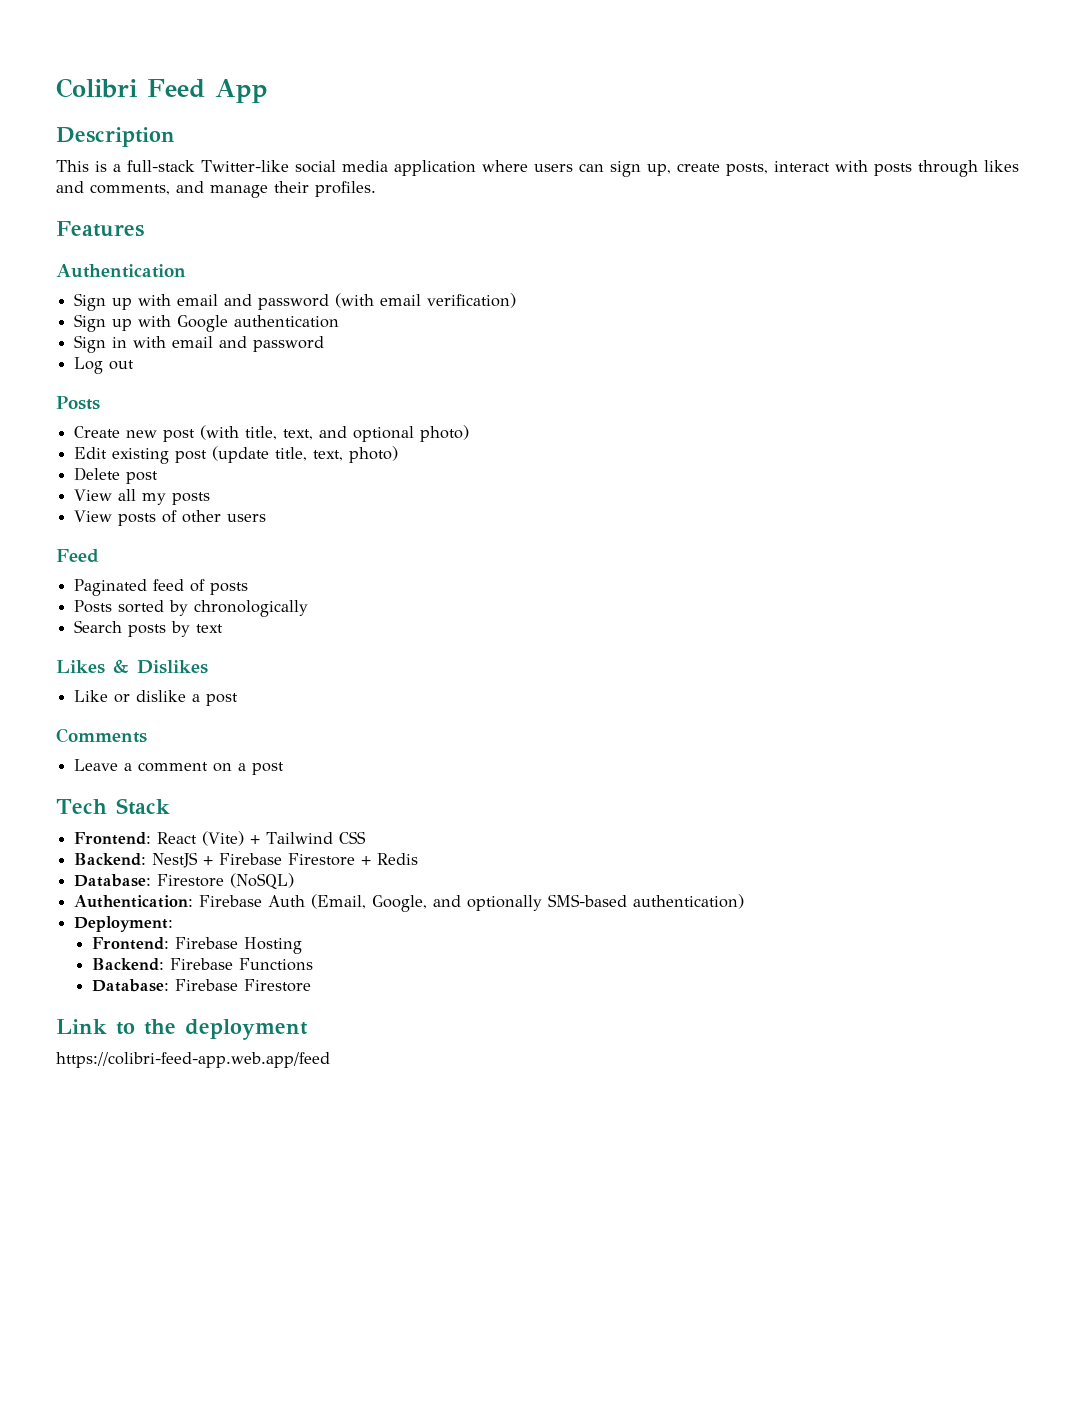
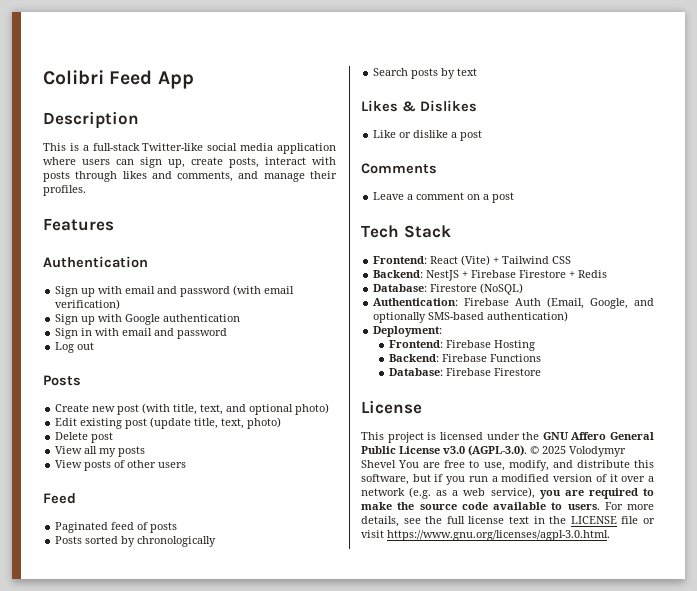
  Database: Firebase Firestore
- Link to the deployment
- https://colibri-feed-app.web.app/feed
+ License
+ This project is licensed under the GNU Affero General Public License v3.0 (AGPL-3.0). © 2025 Volodymyr Shevel You are free to use, modify, and distribute this software, but if you run a modified version of it over a network (e.g. as a web service), you are required to make the source code available to users. For more details, see the full license text in the LICENSE file or visit https://www.gnu.org/licenses/agpl-3.0.html.

